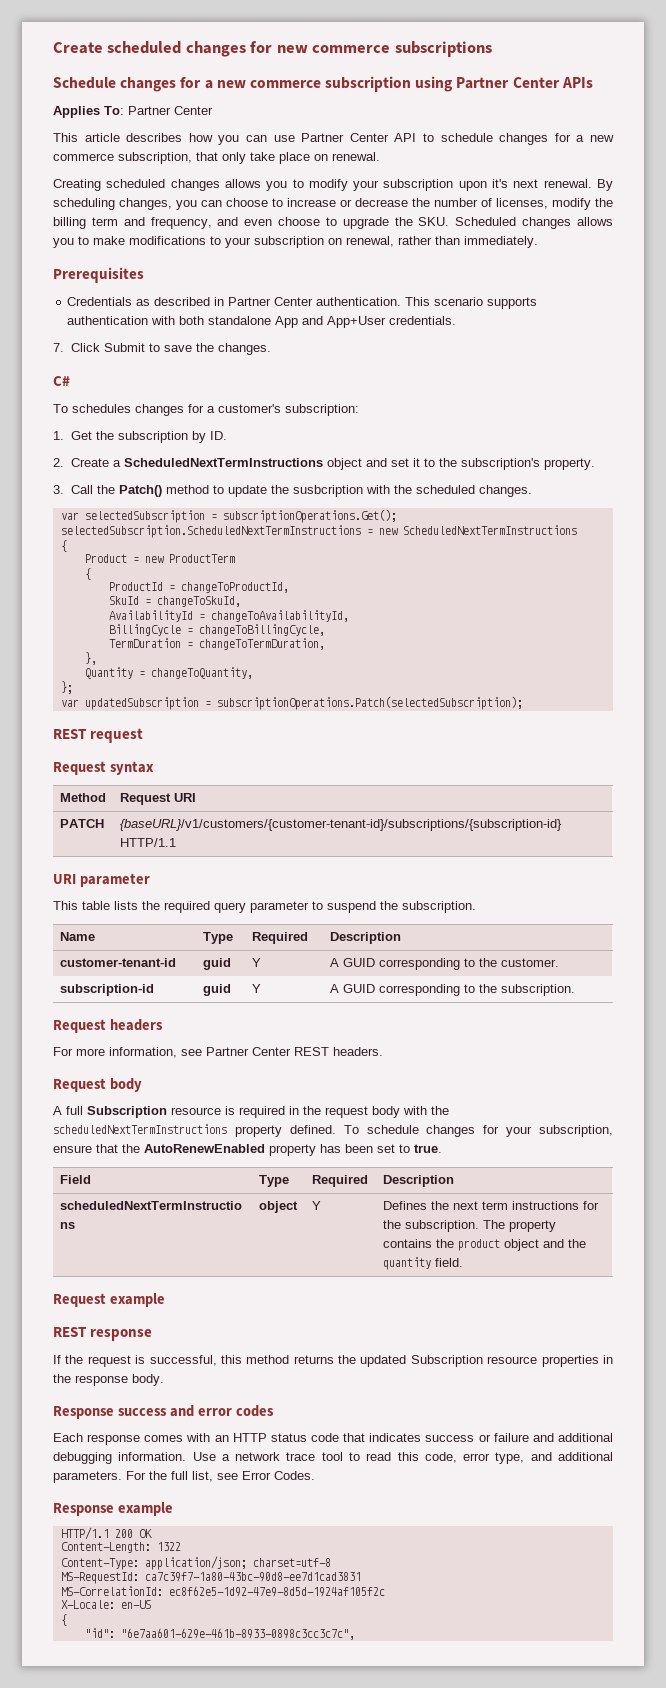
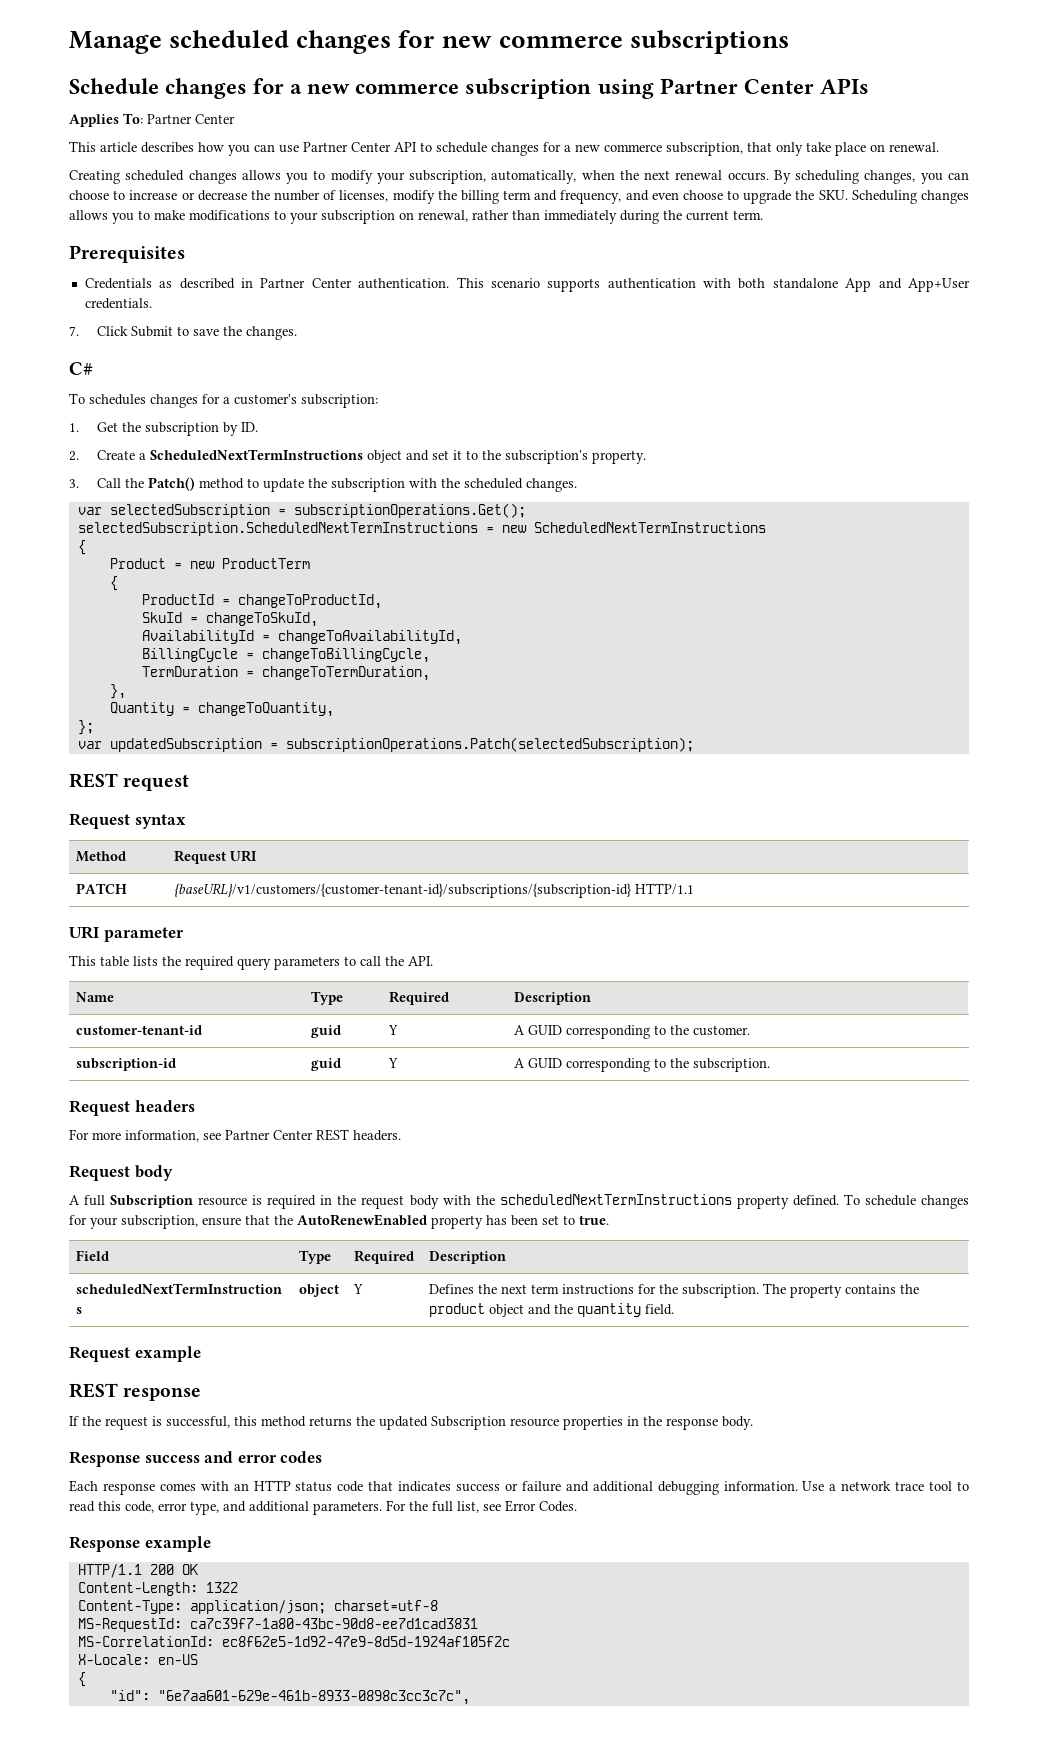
- Create scheduled changes for new commerce subscriptions
+ Manage scheduled changes for new commerce subscriptions
- Creating scheduled changes allows you to modify your subscription upon it's next renewal.
+ Creating scheduled changes allows you to modify your subscription, automatically, when the next renewal occurs.
- By scheduling changes, you can choose to increase or decrease the number of licenses, modify the billing term and frequency, and even choose to upgrade the SKU. Scheduled changes allows you to make modifications to your subscription on renewal, rather than immediately.
+ By scheduling changes, you can choose to increase or decrease the number of licenses, modify the billing term and frequency, and even choose to upgrade the SKU. Scheduling changes allows you to make modifications to your subscription on renewal, rather than immediately during the current term.
- 3. Call the Patch() method to update the susbcription with the scheduled changes.
+ 3. Call the Patch() method to update the subscription with the scheduled changes.
- This table lists the required query parameter to suspend the subscription.
+ This table lists the required query parameters to call the API.

